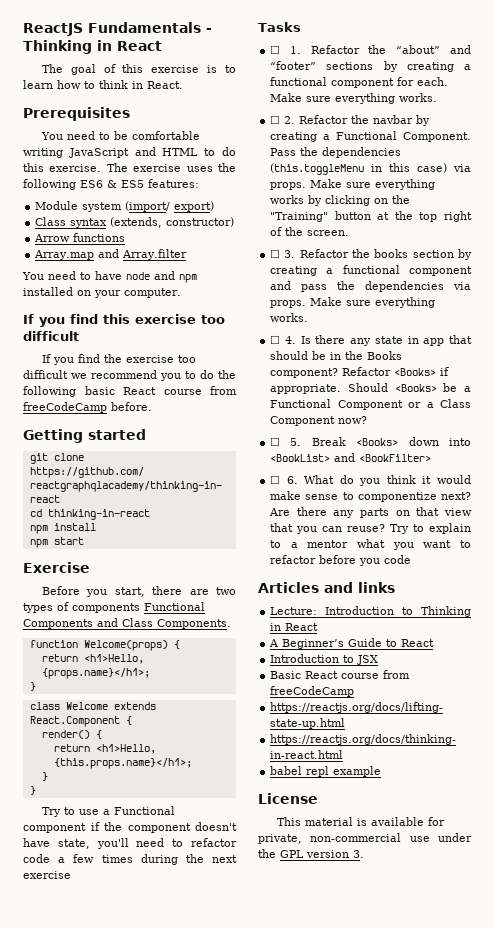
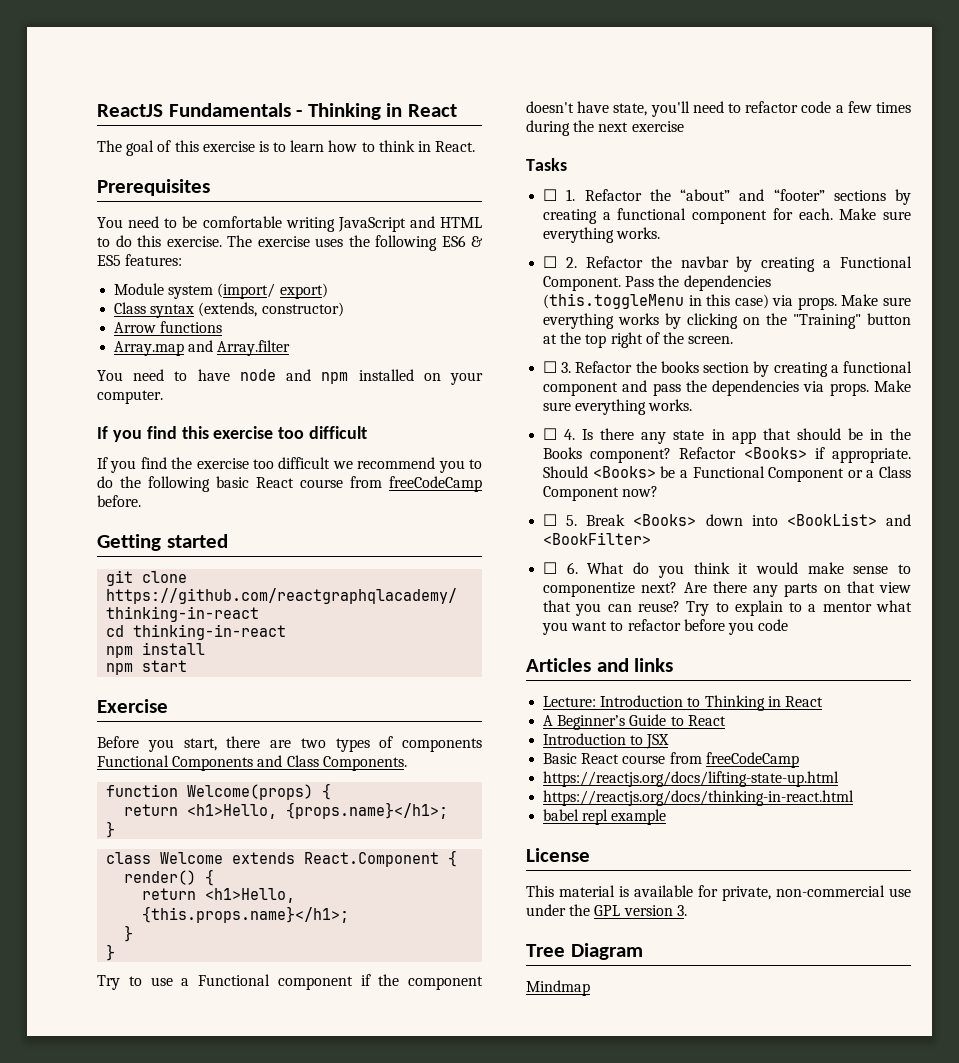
+ Tree Diagram
+ Mindmap

